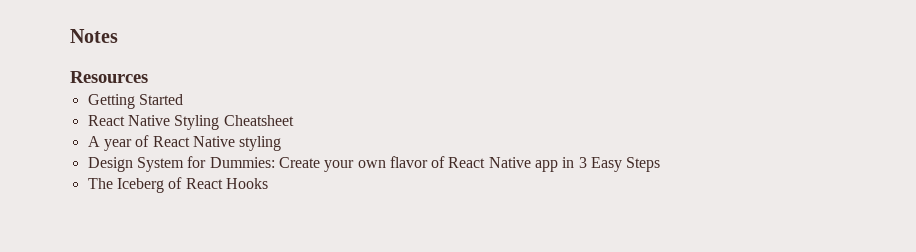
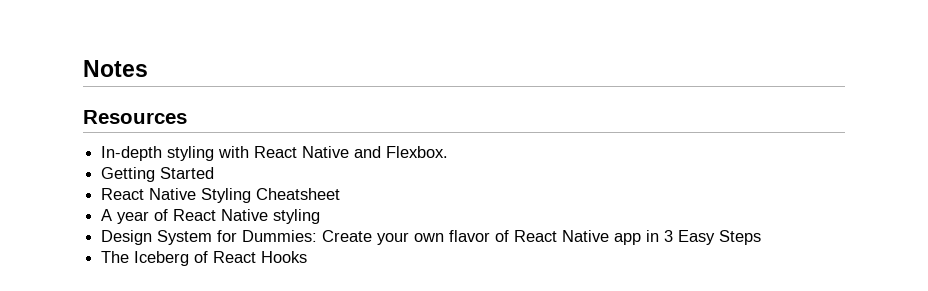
+ In-depth styling with React Native and Flexbox.

